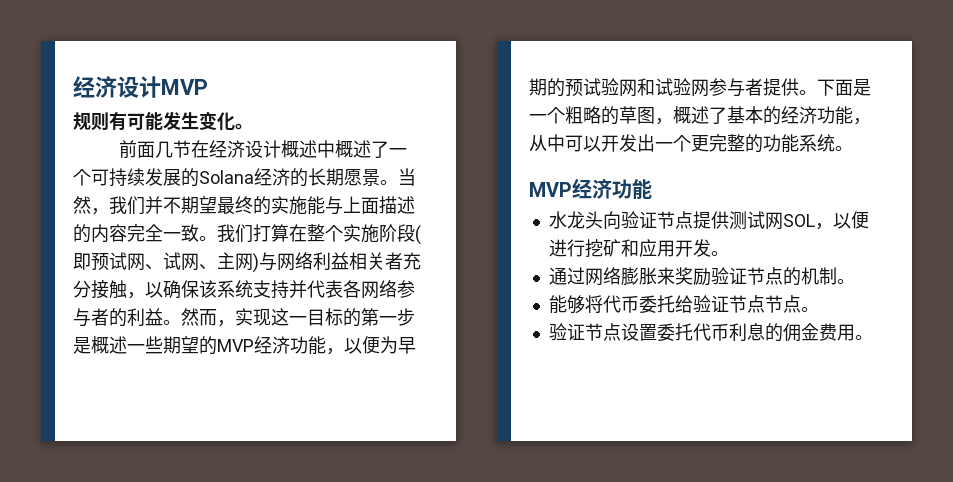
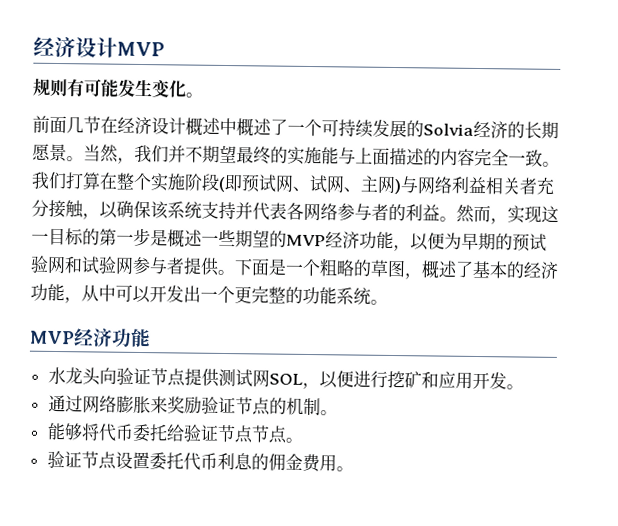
- 前面几节在经济设计概述中概述了一个可持续发展的Solana经济的长期愿景。
+ 前面几节在经济设计概述中概述了一个可持续发展的Solvia经济的长期愿景。

